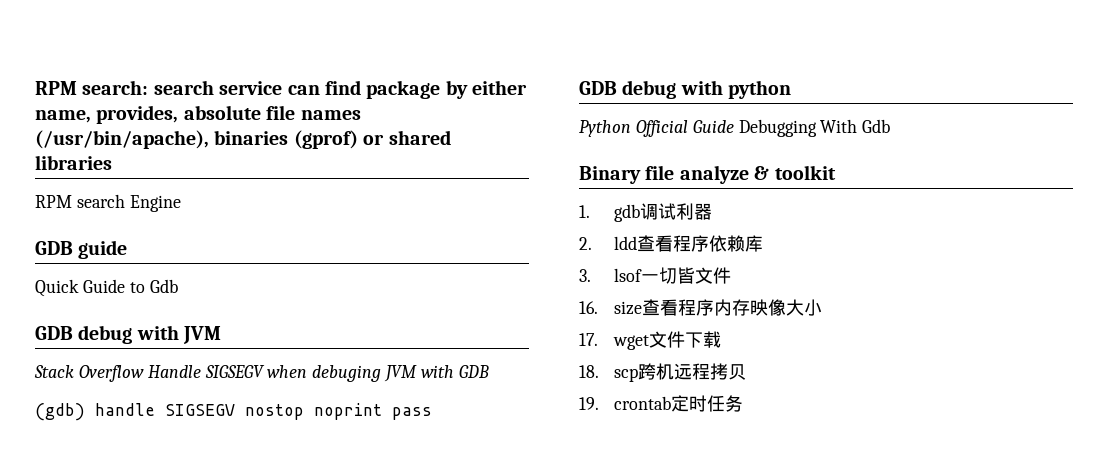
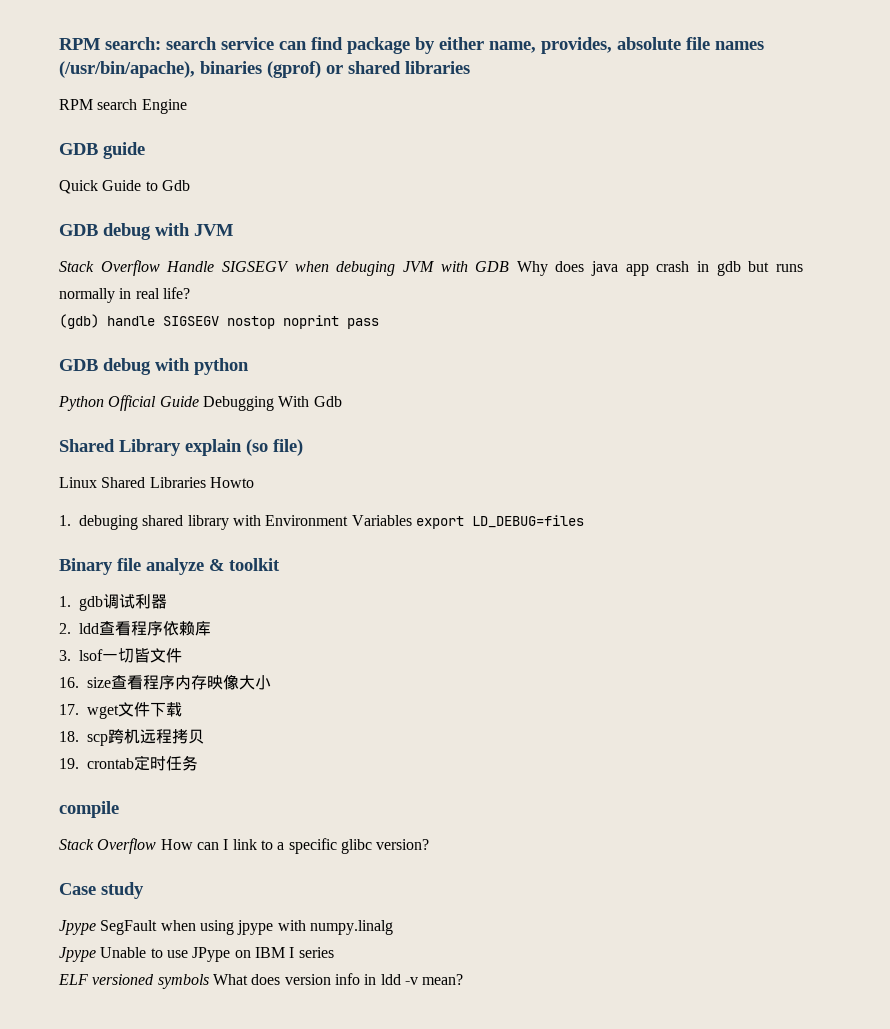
- Stack Overflow Handle SIGSEGV when debuging JVM with GDB
+ Stack Overflow Handle SIGSEGV when debuging JVM with GDB Why does java app crash in gdb but runs normally in real life?
+ Shared Library explain (so file)
+ Linux Shared Libraries Howto
+ 1. debuging shared library with Environment Variables export LD_DEBUG=files
+ compile
+ Stack Overflow How can I link to a specific glibc version?
+ Case study
+ Jpype SegFault when using jpype with numpy.linalg
+ Jpype Unable to use JPype on IBM I series
+ ELF versioned symbols What does version info in ldd -v mean?

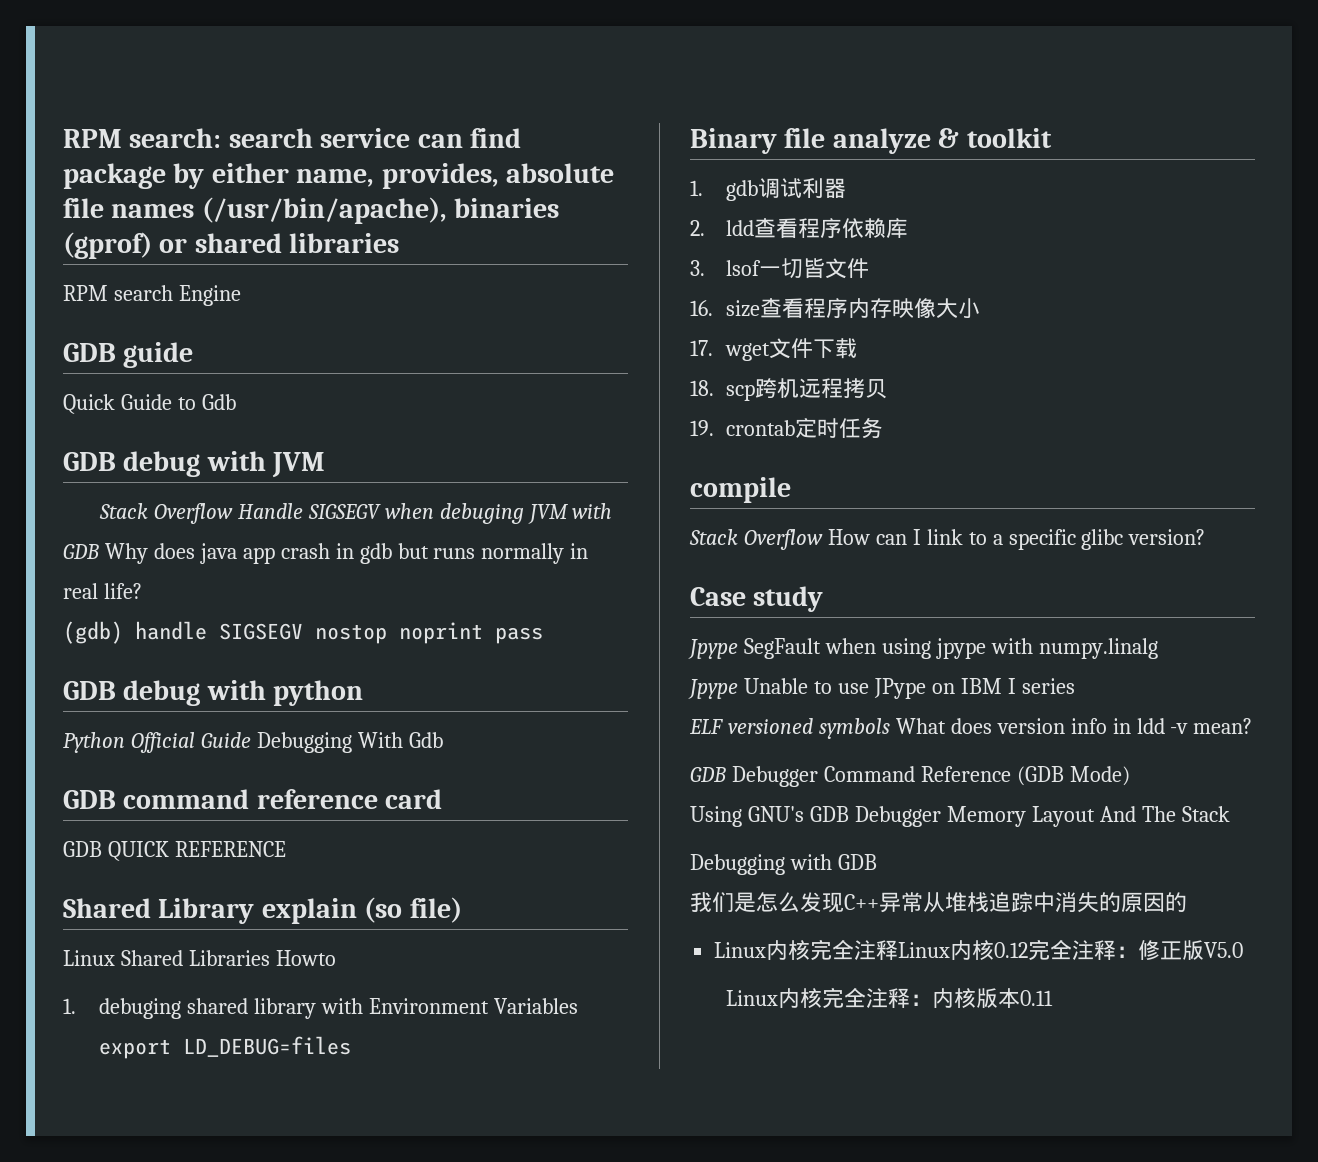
+ GDB command reference card
+ GDB QUICK REFERENCE
+ GDB Debugger Command Reference (GDB Mode)
+ Using GNU's GDB Debugger Memory Layout And The Stack
+ Debugging with GDB
+ 我们是怎么发现C++异常从堆栈追踪中消失的原因的
+ Linux内核完全注释Linux内核0.12完全注释：修正版V5.0
+ Linux内核完全注释：内核版本0.11

